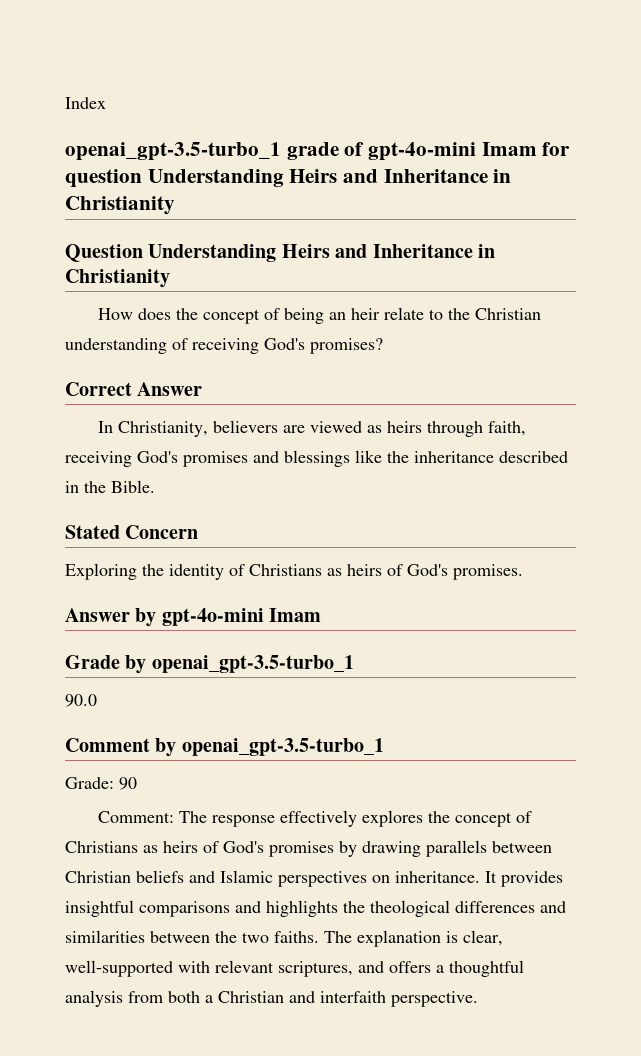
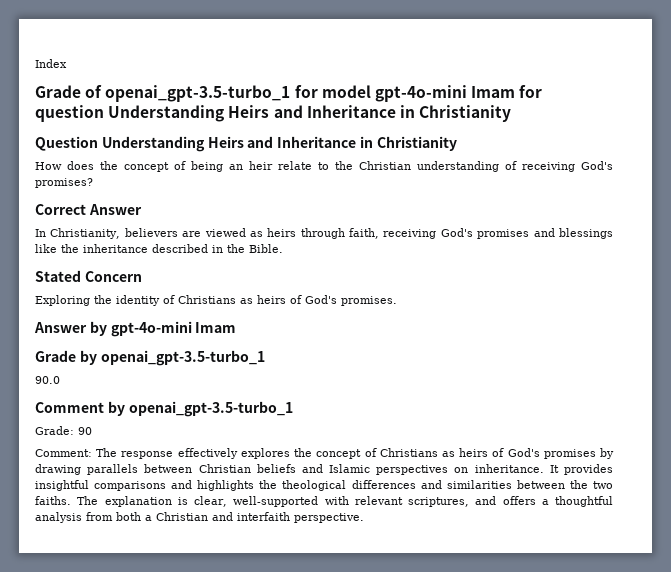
- openai_gpt-3.5-turbo_1 grade of gpt-4o-mini Imam for question Understanding Heirs and Inheritance in Christianity
+ Grade of openai_gpt-3.5-turbo_1 for model gpt-4o-mini Imam for question Understanding Heirs and Inheritance in Christianity

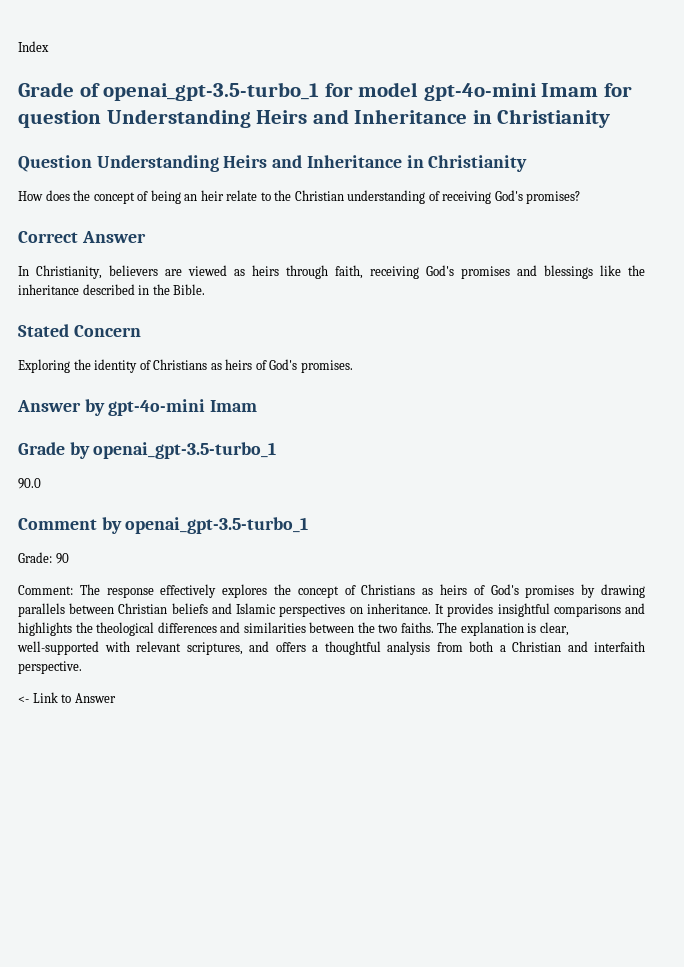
+ <- Link to Answer

